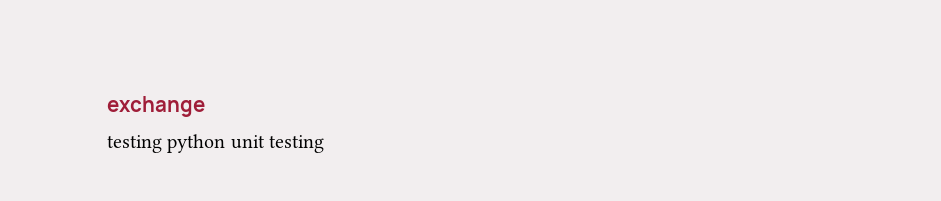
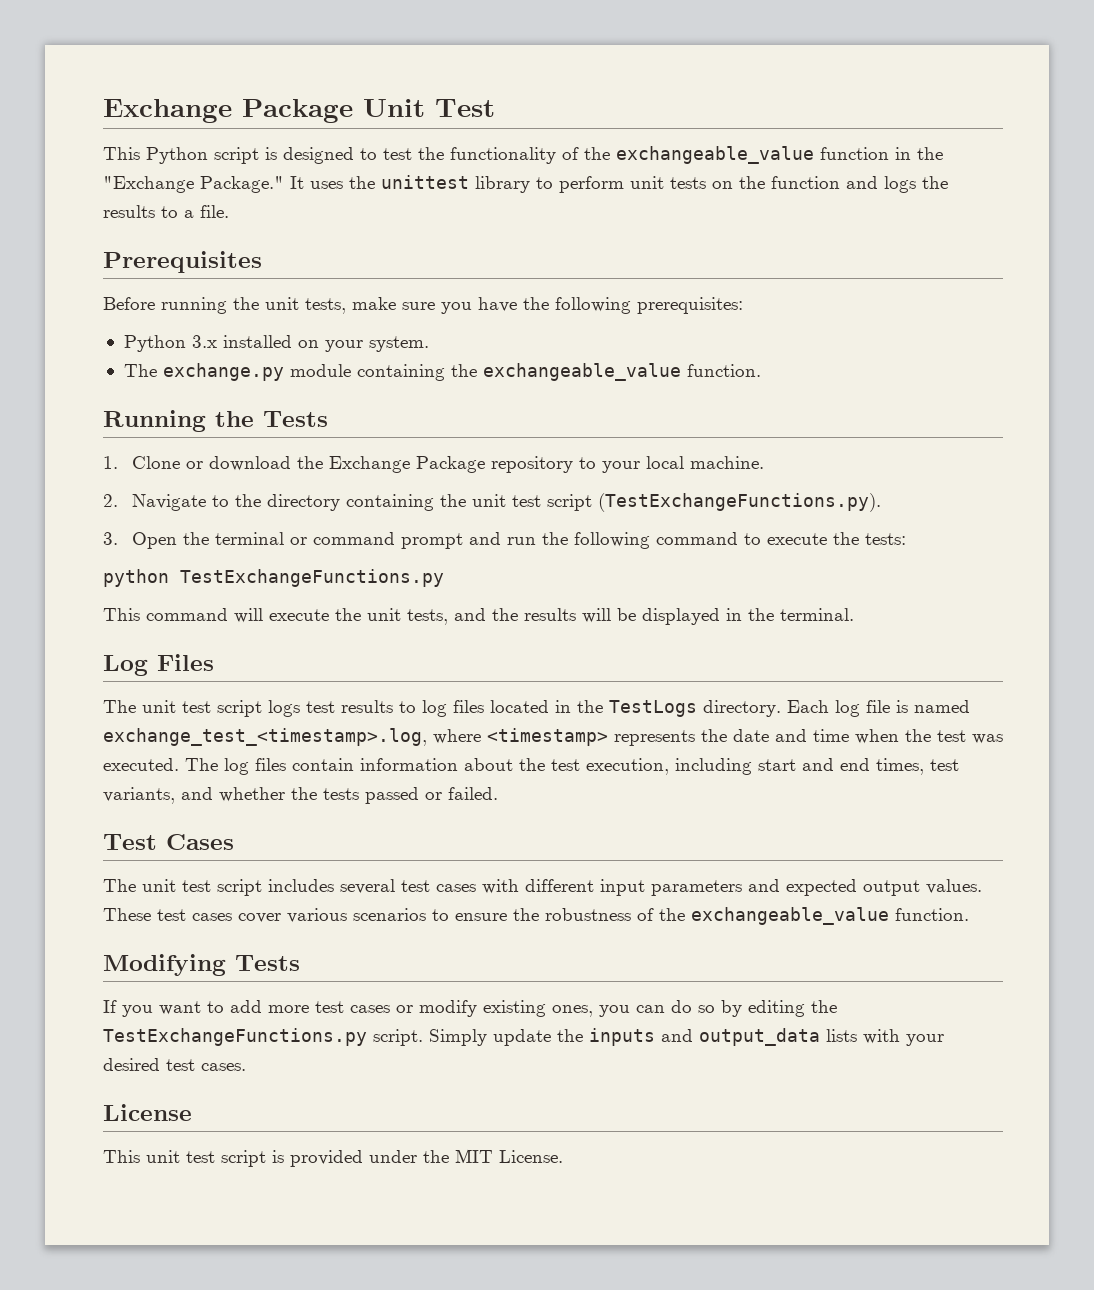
- exchange
- testing python unit testing
+ Exchange Package Unit Test
+ This Python script is designed to test the functionality of the exchangeable_value function in the "Exchange Package." It uses the unittest library to perform unit tests on the function and logs the results to a file.
+ Prerequisites
+ Before running the unit tests, make sure you have the following prerequisites:
+ Python 3.x installed on your system.
+ The exchange.py module containing the exchangeable_value function.
+ Running the Tests
+ 1. Clone or download the Exchange Package repository to your local machine.
+ 2. Navigate to the directory containing the unit test script (TestExchangeFunctions.py).
+ 3. Open the terminal or command prompt and run the following command to execute the tests:
+ python TestExchangeFunctions.py
+ This command will execute the unit tests, and the results will be displayed in the terminal.
+ Log Files
+ The unit test script logs test results to log files located in the TestLogs directory. Each log file is named exchange_test_<timestamp>.log, where <timestamp> represents the date and time when the test was executed. The log files contain information about the test execution, including start and end times, test variants, and whether the tests passed or failed.
+ Test Cases
+ The unit test script includes several test cases with different input parameters and expected output values. These test cases cover various scenarios to ensure the robustness of the exchangeable_value function.
+ Modifying Tests
+ If you want to add more test cases or modify existing ones, you can do so by editing the TestExchangeFunctions.py script. Simply update the inputs and output_data lists with your desired test cases.
+ License
+ This unit test script is provided under the MIT License.

